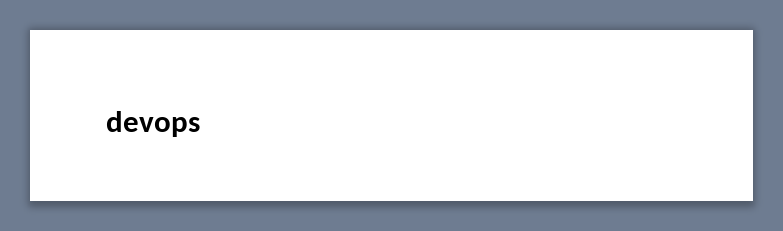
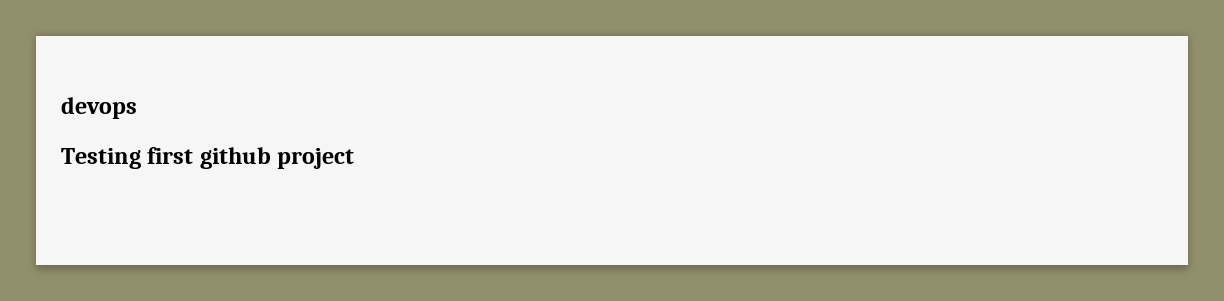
+ Testing first github project

